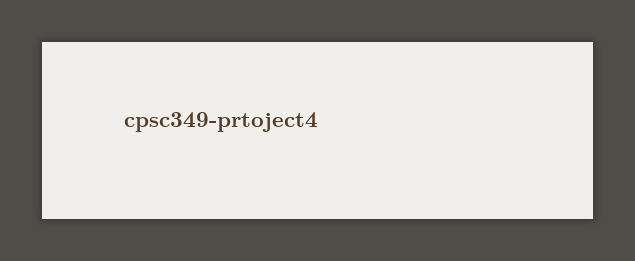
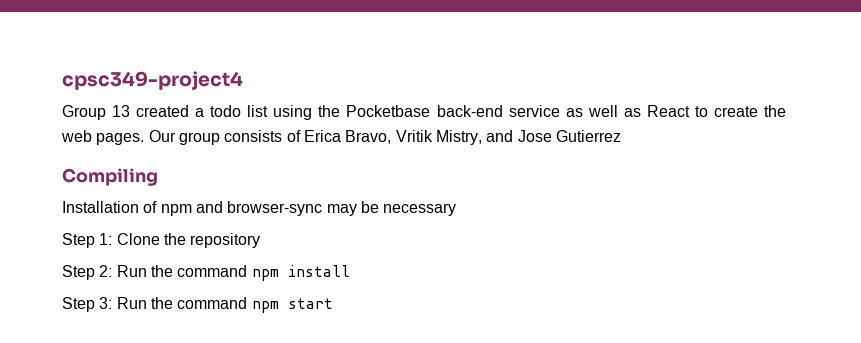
- cpsc349-prtoject4
+ cpsc349-project4
+ Group 13 created a todo list using the Pocketbase back-end service as well as React to create the web pages. Our group consists of Erica Bravo, Vritik Mistry, and Jose Gutierrez
+ Compiling
+ Installation of npm and browser-sync may be necessary
+ Step 1: Clone the repository
+ Step 2: Run the command npm install
+ Step 3: Run the command npm start

